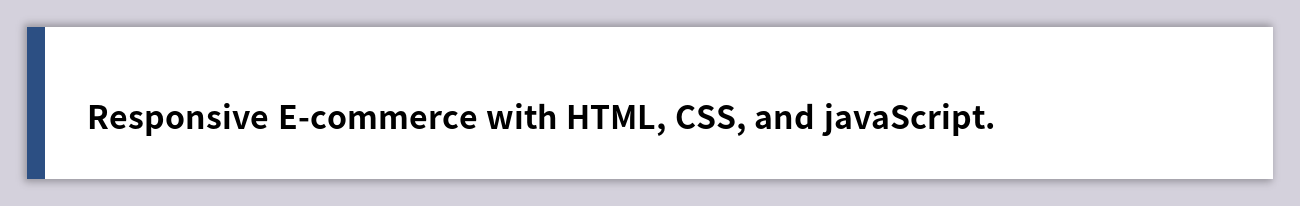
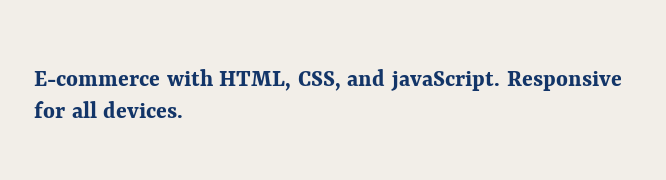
- Responsive E-commerce with HTML, CSS, and javaScript.
+ E-commerce with HTML, CSS, and javaScript.
+ Responsive for all devices.

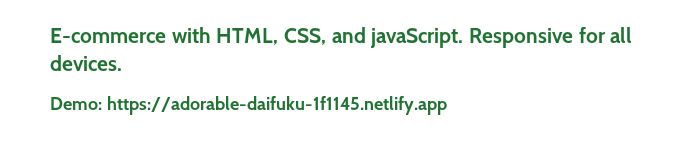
+ Demo: https://adorable-daifuku-1f1145.netlify.app

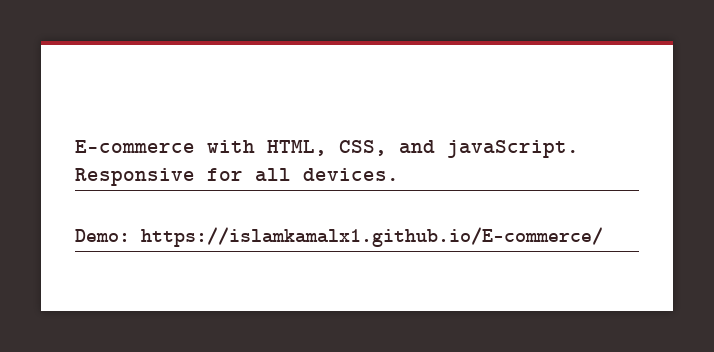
- Demo: https://adorable-daifuku-1f1145.netlify.app
+ Demo: https://islamkamalx1.github.io/E-commerce/

